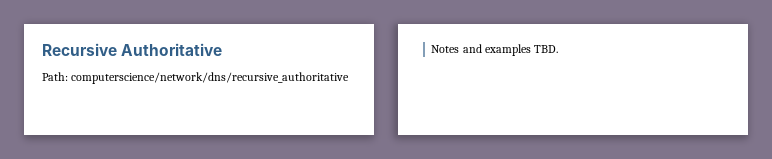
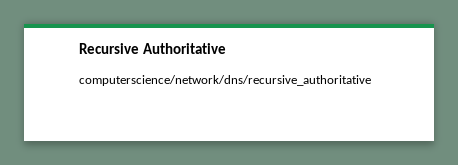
- Path: computerscience/network/dns/recursive_authoritative
+ computerscience/network/dns/recursive_authoritative
- Notes and examples TBD.

